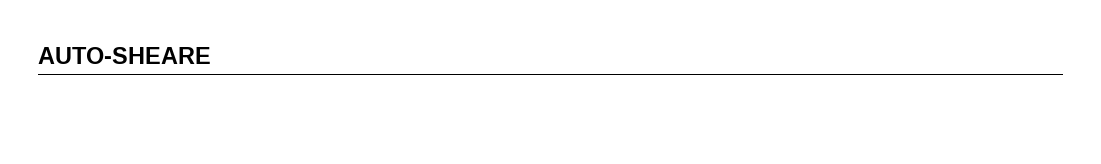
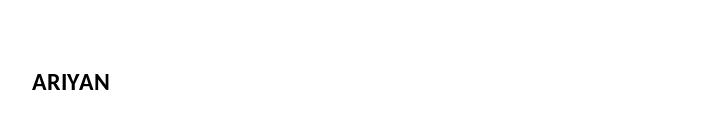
- AUTO-SHEARE
+ ARIYAN

